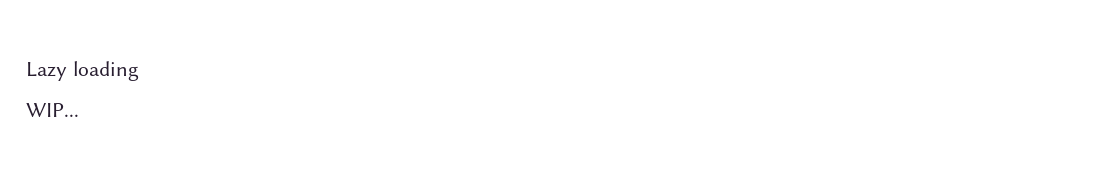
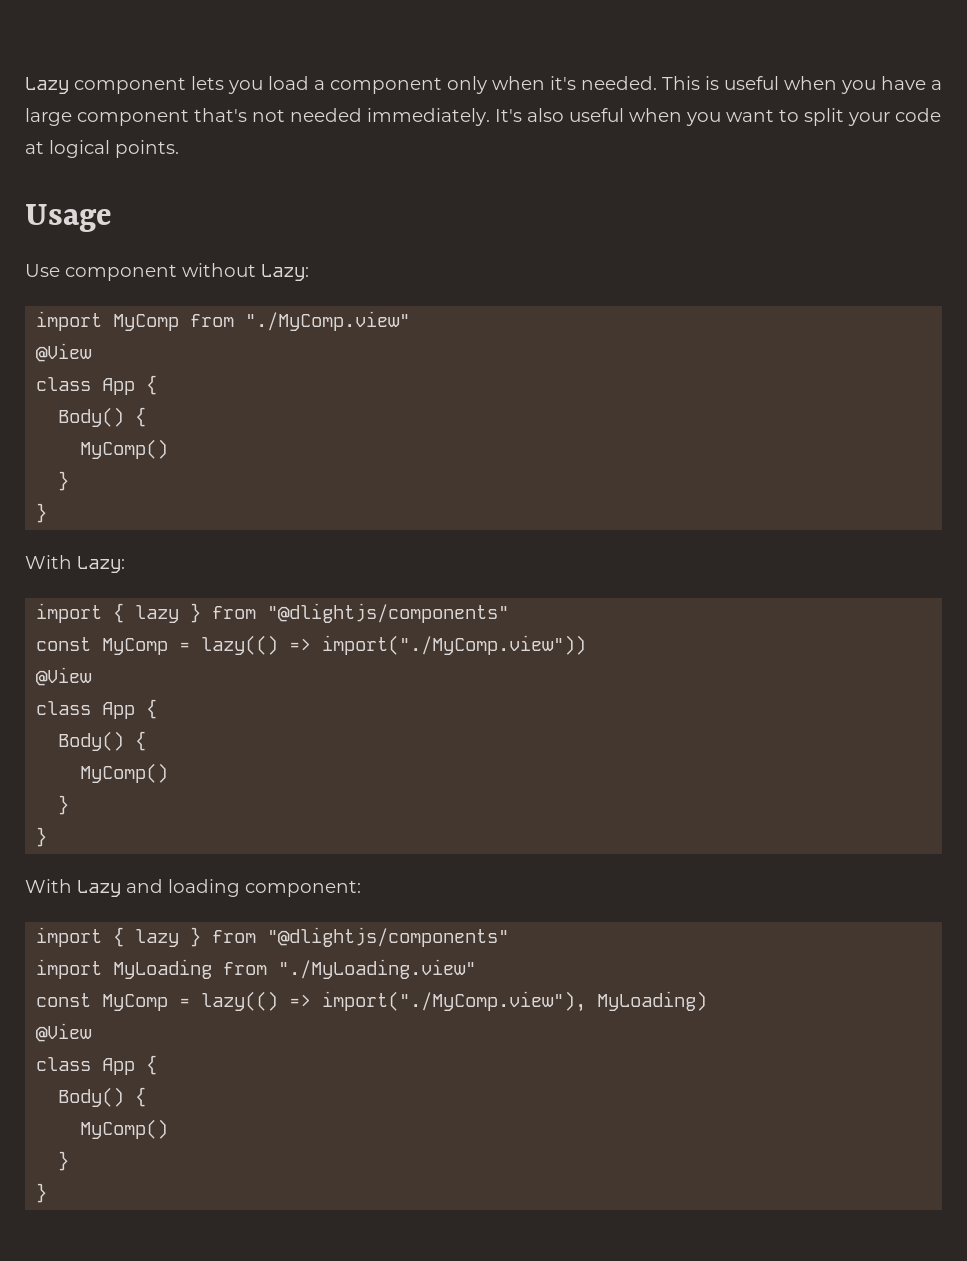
- Lazy loading
- WIP...
+ Lazy component lets you load a component only when it's needed. This is useful when you have a large component that's not needed immediately. It's also useful when you want to split your code at logical points.
+ Usage
+ Use component without Lazy:
+ import MyComp from "./MyComp.view"
+ @View
+ class App {
+ Body() {
+ MyComp()
+ }
+ }
+ With Lazy:
+ import { lazy } from "@dlightjs/components"
+ const MyComp = lazy(() => import("./MyComp.view"))
+ @View
+ class App {
+ Body() {
+ MyComp()
+ }
+ }
+ With Lazy and loading component:
+ import { lazy } from "@dlightjs/components"
+ import MyLoading from "./MyLoading.view"
+ const MyComp = lazy(() => import("./MyComp.view"), MyLoading)
+ @View
+ class App {
+ Body() {
+ MyComp()
+ }
+ }

